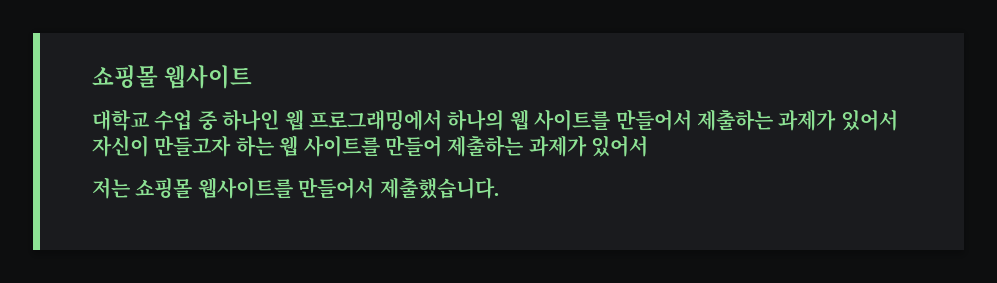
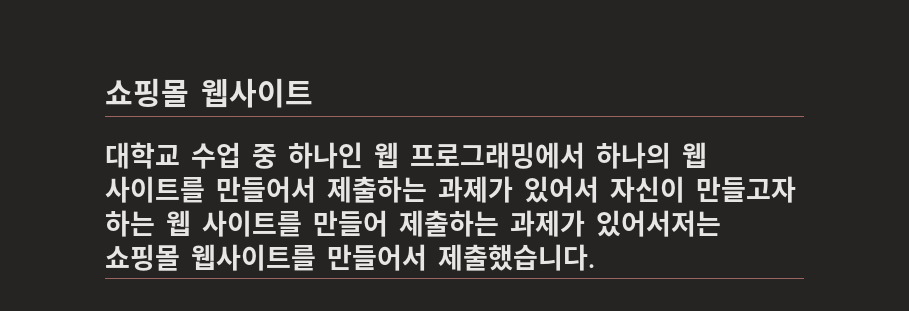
- 대학교 수업 중 하나인 웹 프로그래밍에서 하나의 웹 사이트를 만들어서 제출하는 과제가 있어서 자신이 만들고자 하는 웹 사이트를 만들어 제출하는 과제가 있어서
- 저는 쇼핑몰 웹사이트를 만들어서 제출했습니다.
+ 대학교 수업 중 하나인 웹 프로그래밍에서 하나의 웹 사이트를 만들어서 제출하는 과제가 있어서 자신이 만들고자 하는 웹 사이트를 만들어 제출하는 과제가 있어서저는 쇼핑몰 웹사이트를 만들어서 제출했습니다.

